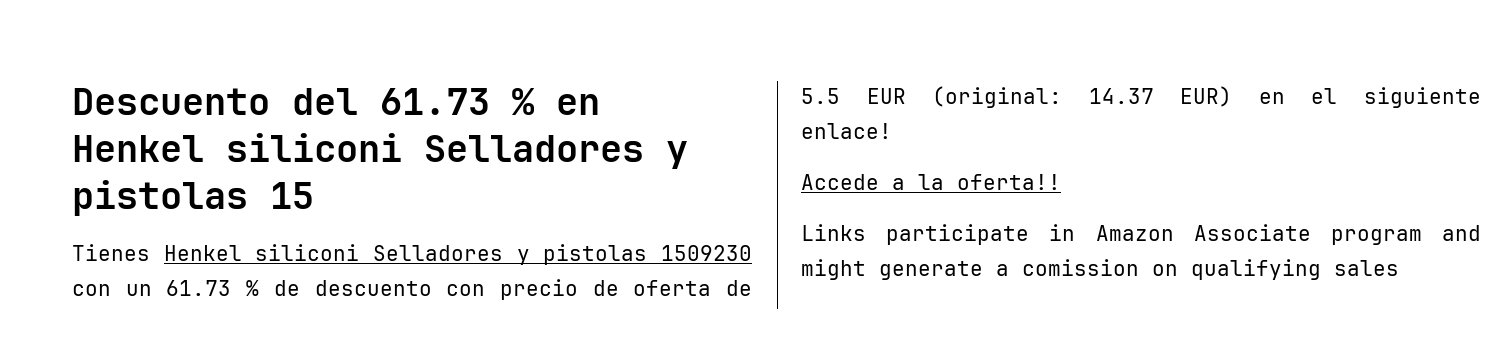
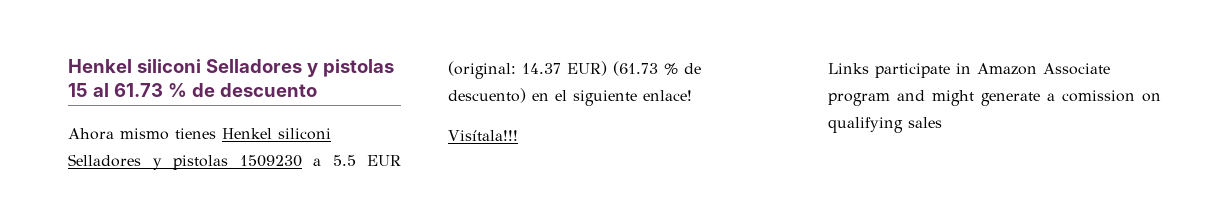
- Descuento del 61.73 % en Henkel siliconi Selladores y pistolas 15
- Tienes Henkel siliconi Selladores y pistolas 1509230 con un 61.73 % de descuento con precio de oferta de 5.5 EUR (original: 14.37 EUR) en el siguiente enlace!
+ Henkel siliconi Selladores y pistolas 15 al 61.73 % de descuento
+ Ahora mismo tienes Henkel siliconi Selladores y pistolas 1509230 a 5.5 EUR (original: 14.37 EUR) (61.73 % de descuento) en el siguiente enlace!
- Accede a la oferta!!
+ Visítala!!!

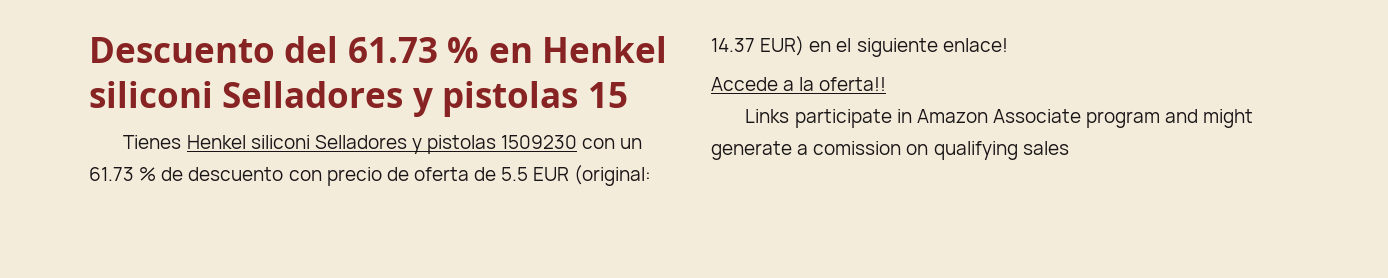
- Henkel siliconi Selladores y pistolas 15 al 61.73 % de descuento
- Ahora mismo tienes Henkel siliconi Selladores y pistolas 1509230 a 5.5 EUR (original: 14.37 EUR) (61.73 % de descuento) en el siguiente enlace!
+ Descuento del 61.73 % en Henkel siliconi Selladores y pistolas 15
+ Tienes Henkel siliconi Selladores y pistolas 1509230 con un 61.73 % de descuento con precio de oferta de 5.5 EUR (original: 14.37 EUR) en el siguiente enlace!
- Visítala!!!
+ Accede a la oferta!!

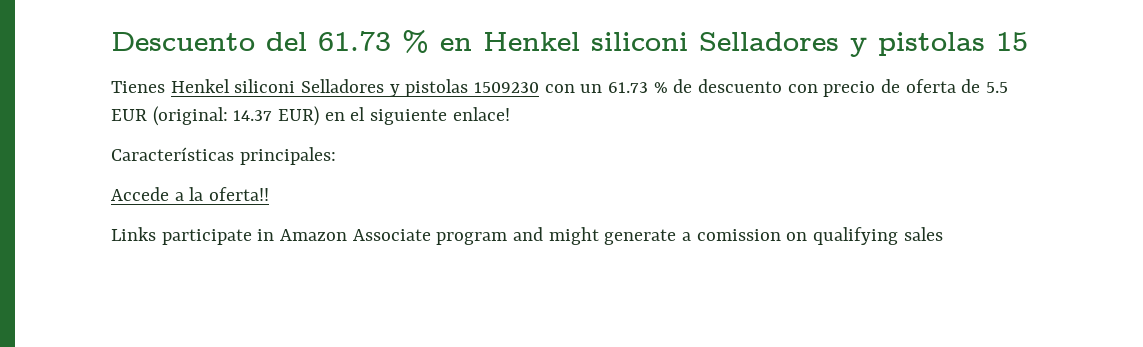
+ Características principales:

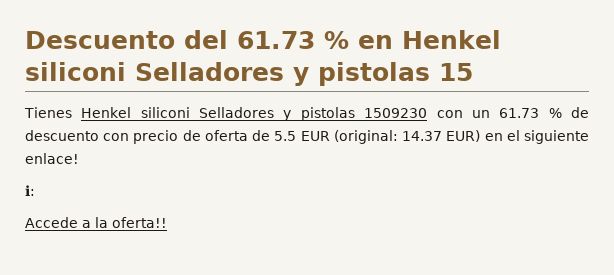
- Características principales:
+ ℹ:
- Links participate in Amazon Associate program and might generate a comission on qualifying sales

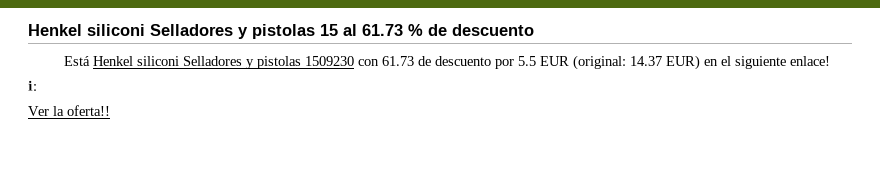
- Descuento del 61.73 % en Henkel siliconi Selladores y pistolas 15
- Tienes Henkel siliconi Selladores y pistolas 1509230 con un 61.73 % de descuento con precio de oferta de 5.5 EUR (original: 14.37 EUR) en el siguiente enlace!
+ Henkel siliconi Selladores y pistolas 15 al 61.73 % de descuento
+ Está Henkel siliconi Selladores y pistolas 1509230 con 61.73 de descuento por 5.5 EUR (original: 14.37 EUR) en el siguiente enlace!
- Accede a la oferta!!
+ Ver la oferta!!

